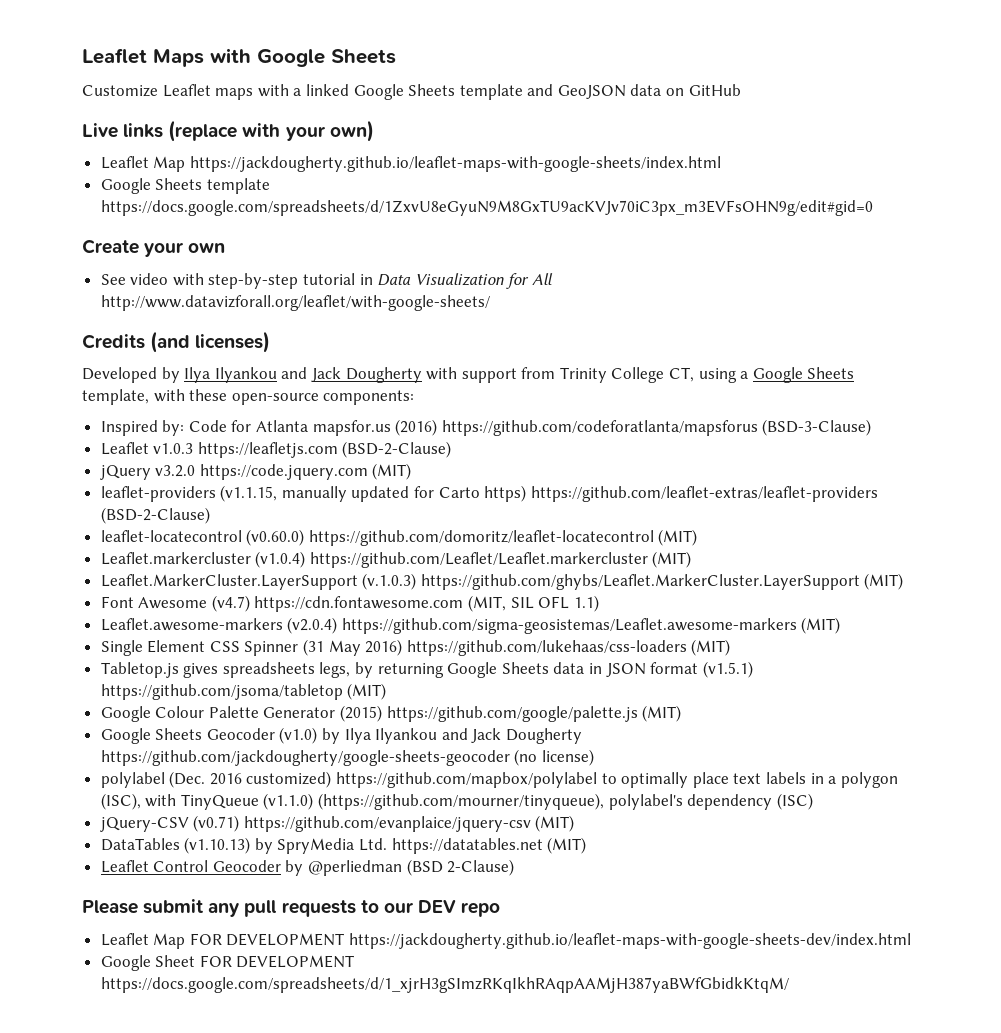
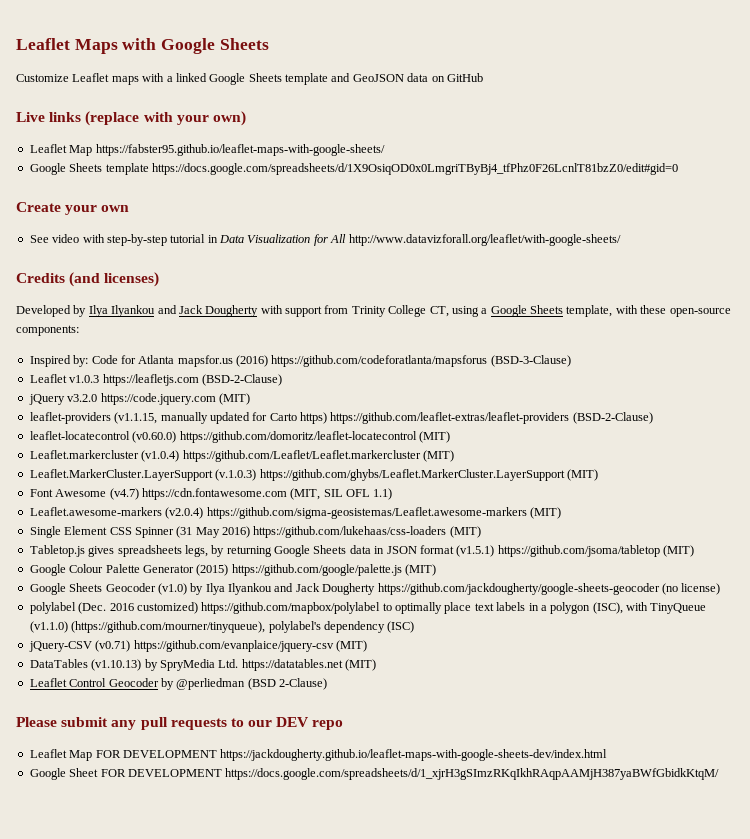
- Leaflet Map https://jackdougherty.github.io/leaflet-maps-with-google-sheets/index.html
- Google Sheets template https://docs.google.com/spreadsheets/d/1ZxvU8eGyuN9M8GxTU9acKVJv70iC3px_m3EVFsOHN9g/edit#gid=0
+ Leaflet Map https://fabster95.github.io/leaflet-maps-with-google-sheets/
+ Google Sheets template https://docs.google.com/spreadsheets/d/1X9OsiqOD0x0LmgriTByBj4_tfPhz0F26LcnlT81bzZ0/edit#gid=0

